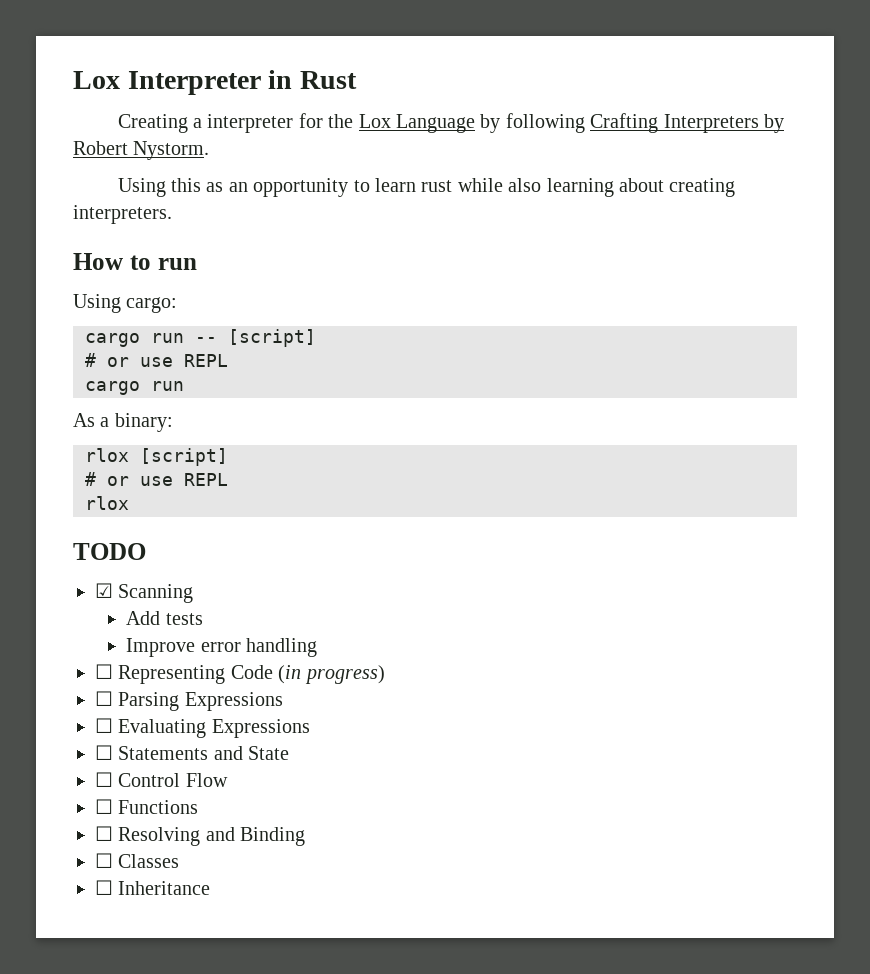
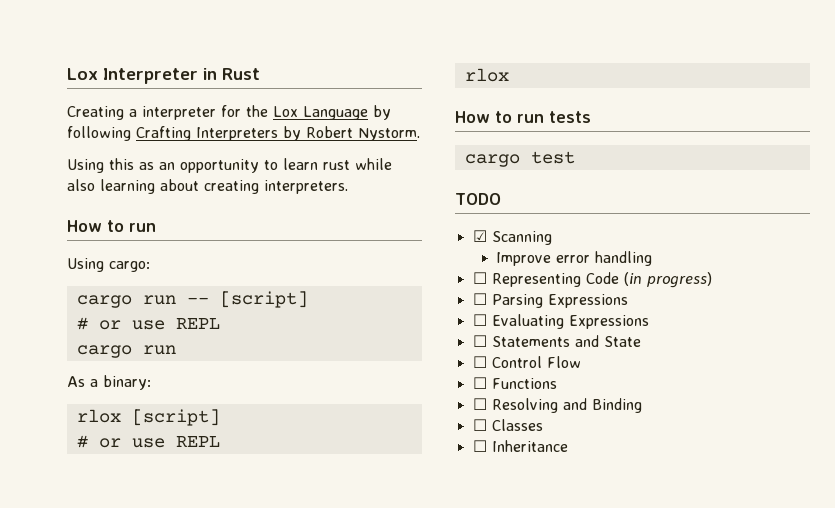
+ How to run tests
+ cargo test
- Add tests

